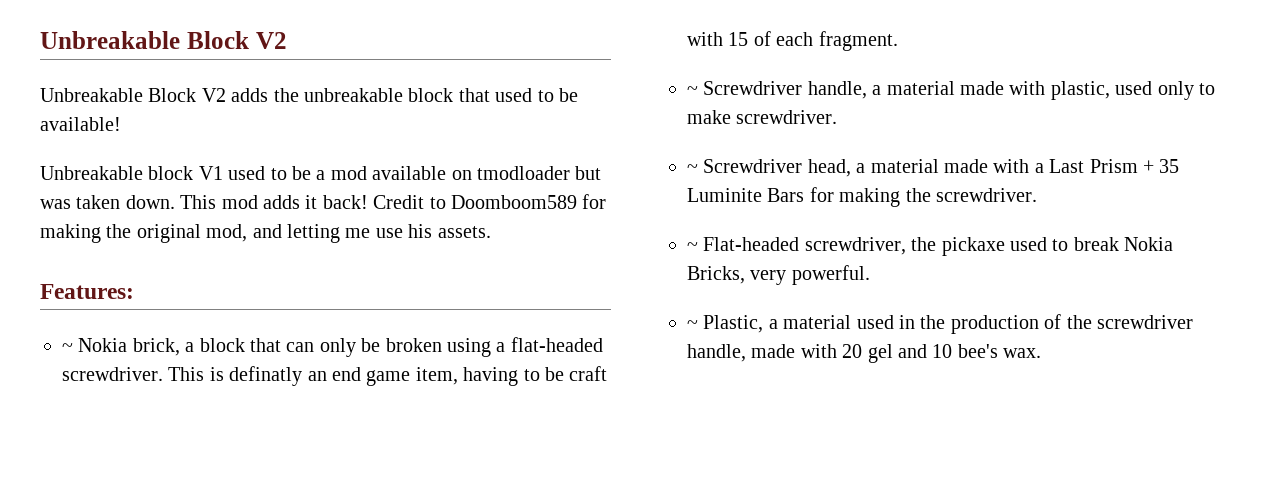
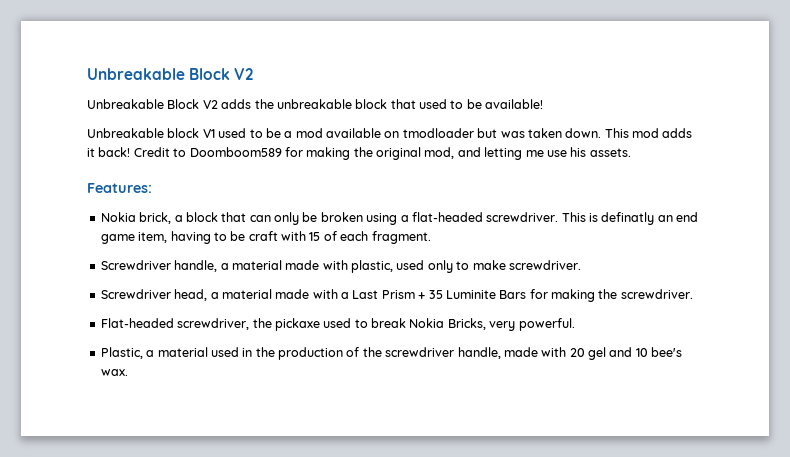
- ~ Nokia brick, a block that can only be broken using a flat-headed screwdriver.
+ Nokia brick, a block that can only be broken using a flat-headed screwdriver.
- ~ Screwdriver handle, a material made with plastic, used only to make screwdriver.
+ Screwdriver handle, a material made with plastic, used only to make screwdriver.
- ~ Screwdriver head, a material made with a Last Prism + 35 Luminite Bars for making the screwdriver.
+ Screwdriver head, a material made with a Last Prism + 35 Luminite Bars for making the screwdriver.
- ~ Flat-headed screwdriver, the pickaxe used to break Nokia Bricks, very powerful.
+ Flat-headed screwdriver, the pickaxe used to break Nokia Bricks, very powerful.
- ~ Plastic, a material used in the production of the screwdriver handle, made with 20 gel and 10 bee's wax.
+ Plastic, a material used in the production of the screwdriver handle, made with 20 gel and 10 bee's wax.

